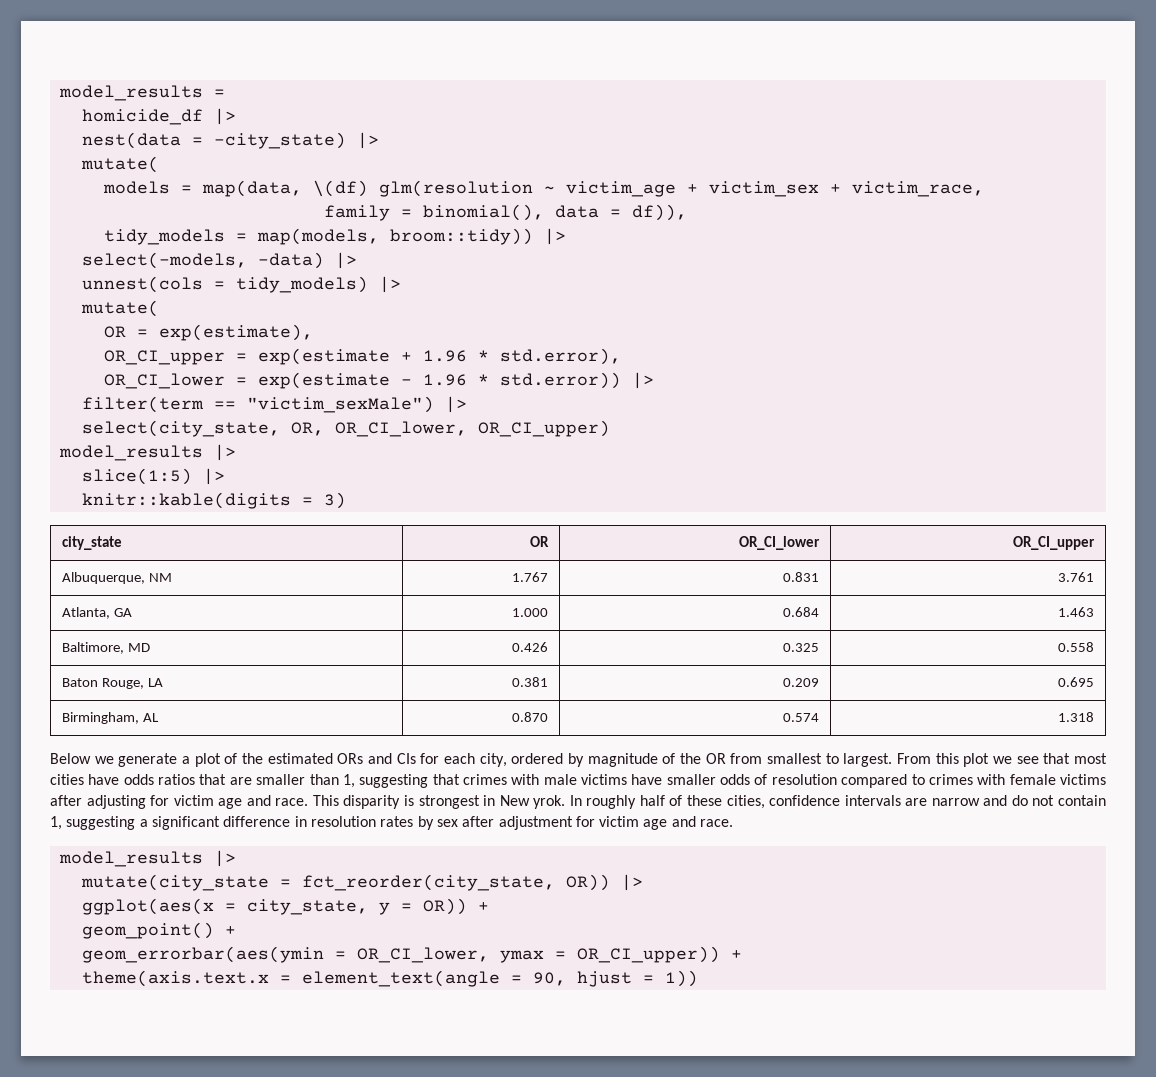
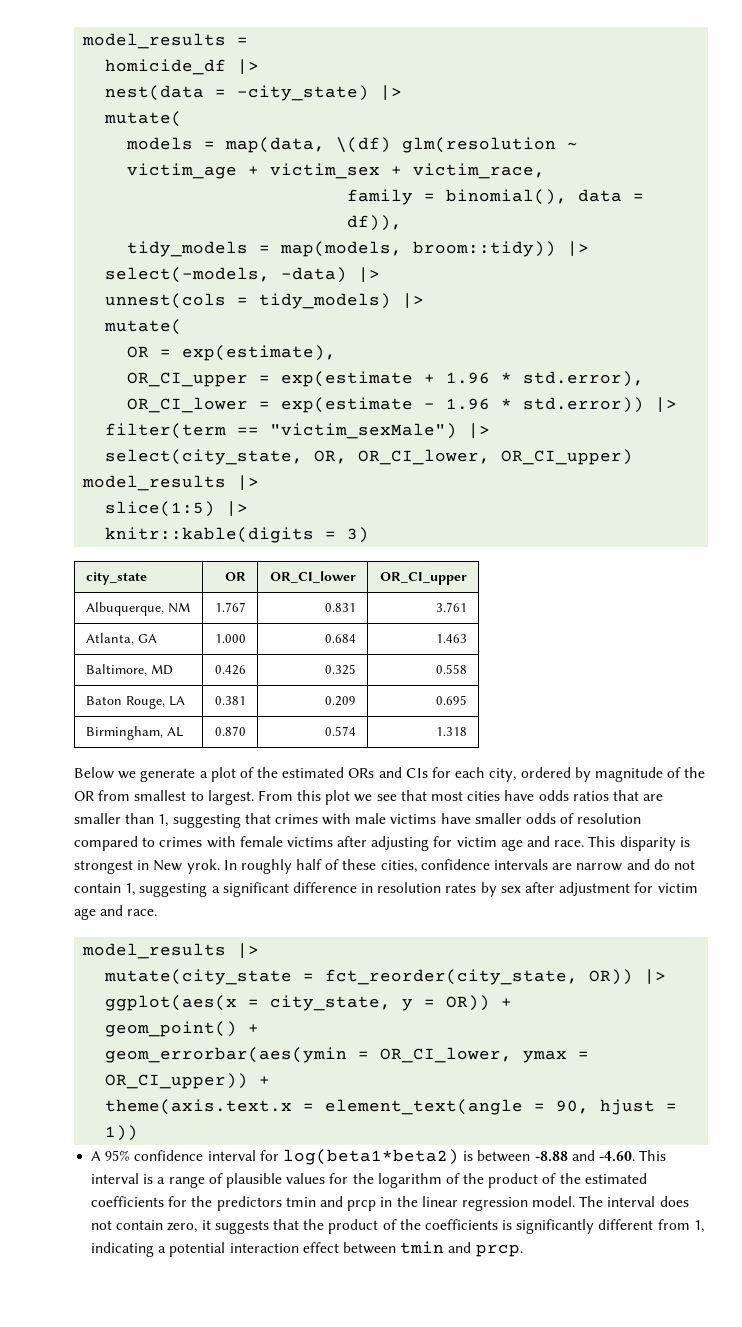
+ A 95% confidence interval for log(beta1*beta2) is between -8.88 and -4.60. This interval is a range of plausible values for the logarithm of the product of the estimated coefficients for the predictors tmin and prcp in the linear regression model. The interval does not contain zero, it suggests that the product of the coefficients is significantly different from 1, indicating a potential interaction effect between tmin and prcp.

